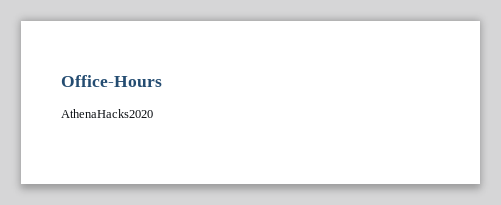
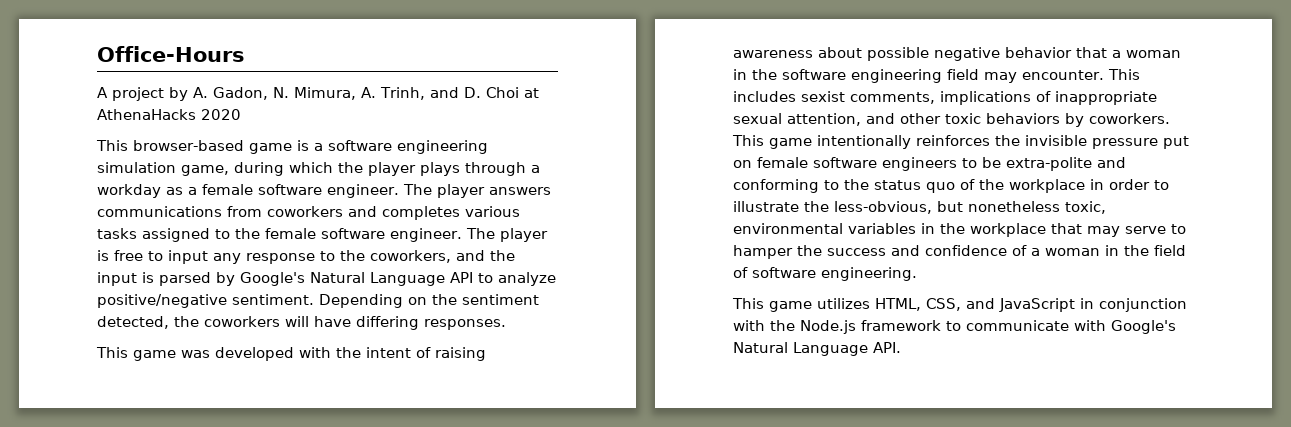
- AthenaHacks2020
+ A project by A. Gadon, N. Mimura, A. Trinh, and D. Choi at AthenaHacks 2020
+ This browser-based game is a software engineering simulation game, during which the player plays through a workday as a female software engineer. The player answers communications from coworkers and completes various tasks assigned to the female software engineer. The player is free to input any response to the coworkers, and the input is parsed by Google's Natural Language API to analyze positive/negative sentiment. Depending on the sentiment detected, the coworkers will have differing responses.
+ This game was developed with the intent of raising awareness about possible negative behavior that a woman in the software engineering field may encounter. This includes sexist comments, implications of inappropriate sexual attention, and other toxic behaviors by coworkers. This game intentionally reinforces the invisible pressure put on female software engineers to be extra-polite and conforming to the status quo of the workplace in order to illustrate the less-obvious, but nonetheless toxic, environmental variables in the workplace that may serve to hamper the success and confidence of a woman in the field of software engineering.
+ This game utilizes HTML, CSS, and JavaScript in conjunction with the Node.js framework to communicate with Google's Natural Language API.

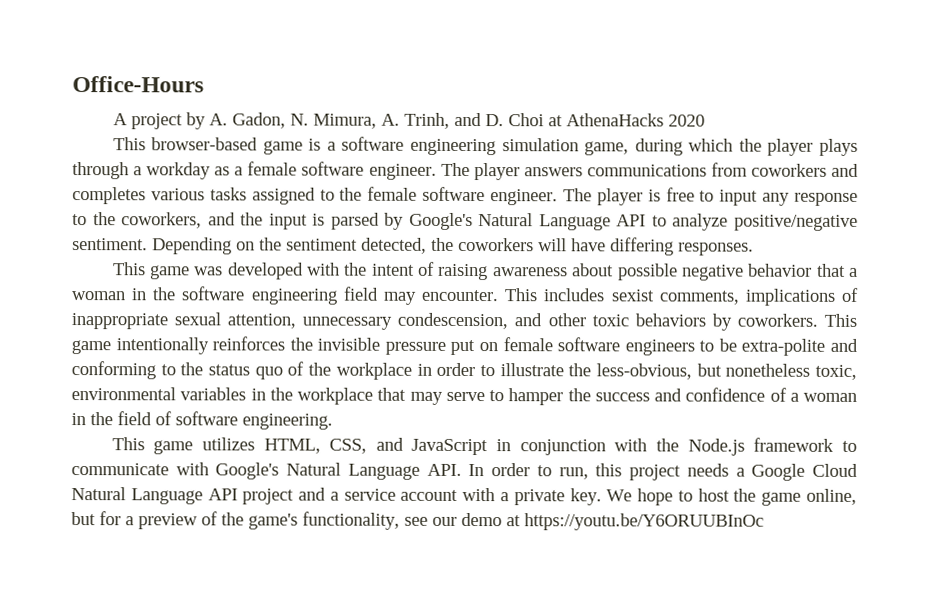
- This includes sexist comments, implications of inappropriate sexual attention, and other toxic behaviors by coworkers.
+ This includes sexist comments, implications of inappropriate sexual attention, unnecessary condescension, and other toxic behaviors by coworkers.
- This game utilizes HTML, CSS, and JavaScript in conjunction with the Node.js framework to communicate with Google's Natural Language API.
+ This game utilizes HTML, CSS, and JavaScript in conjunction with the Node.js framework to communicate with Google's Natural Language API. In order to run, this project needs a Google Cloud Natural Language API project and a service account with a private key. We hope to host the game online, but for a preview of the game's functionality, see our demo at https://youtu.be/Y6ORUUBInOc

